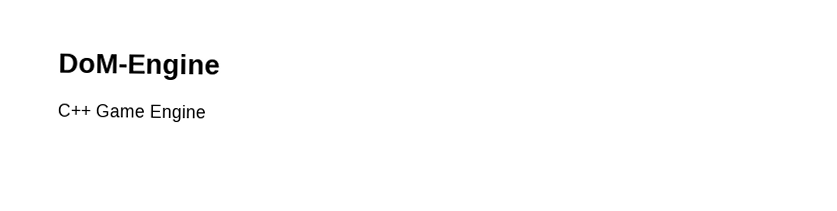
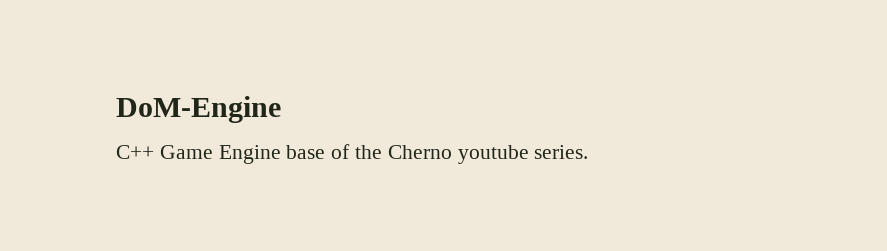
- C++ Game Engine
+ C++ Game Engine base of the Cherno youtube series.

